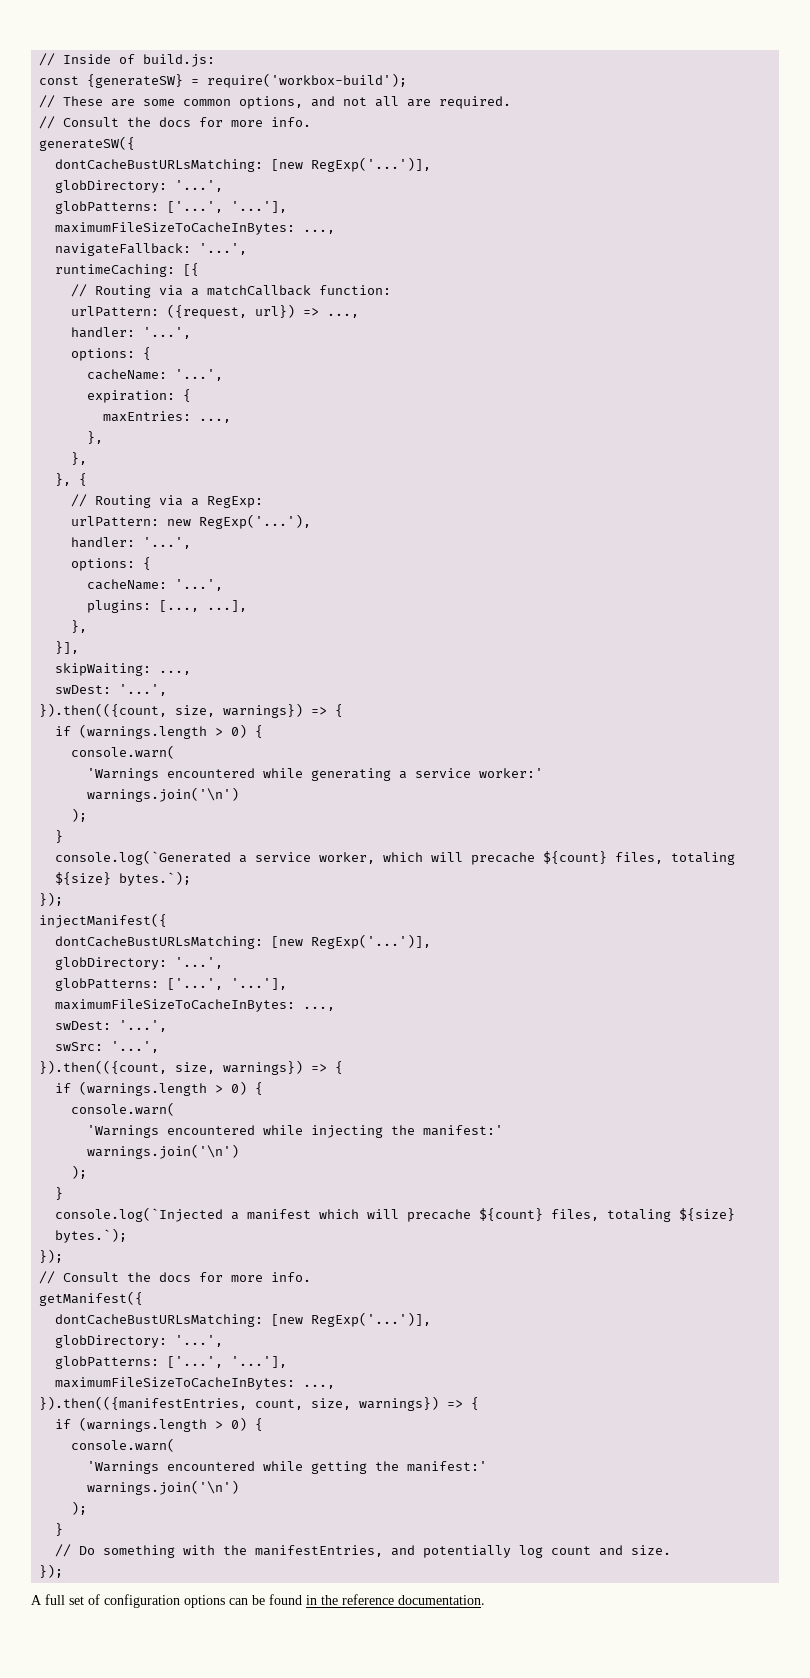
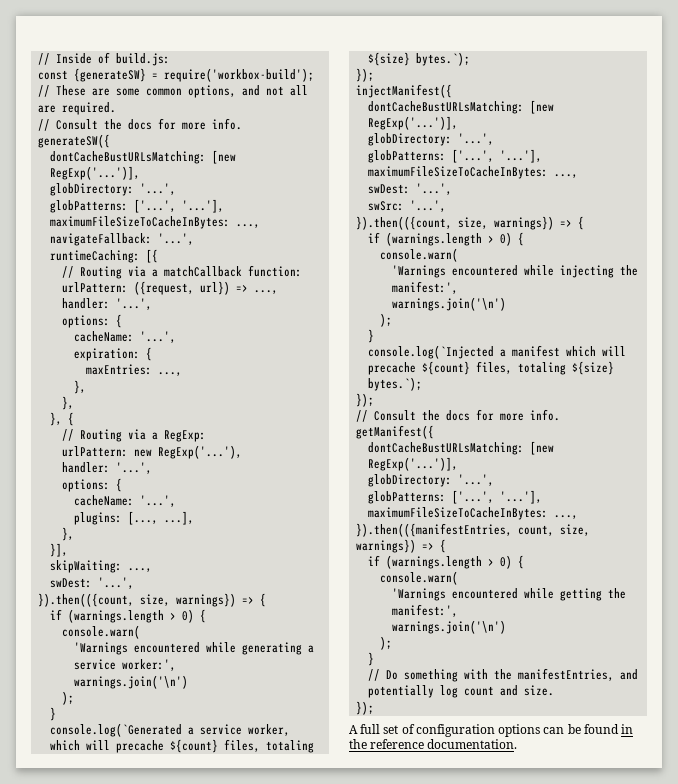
- 'Warnings encountered while generating a service worker:'
+ 'Warnings encountered while generating a service worker:',
- 'Warnings encountered while injecting the manifest:'
+ 'Warnings encountered while injecting the manifest:',
- 'Warnings encountered while getting the manifest:'
+ 'Warnings encountered while getting the manifest:',

